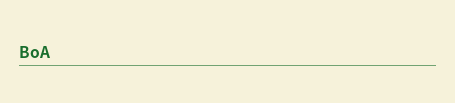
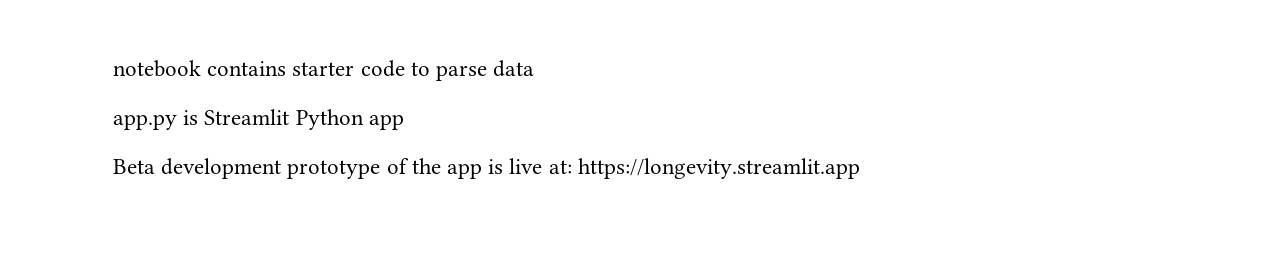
- BoA
+ notebook contains starter code to parse data
+ app.py is Streamlit Python app
+ Beta development prototype of the app is live at: https://longevity.streamlit.app

